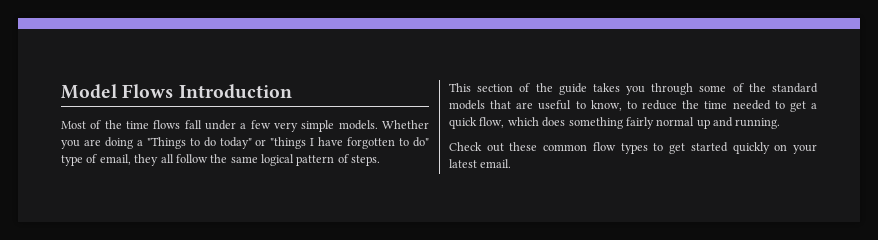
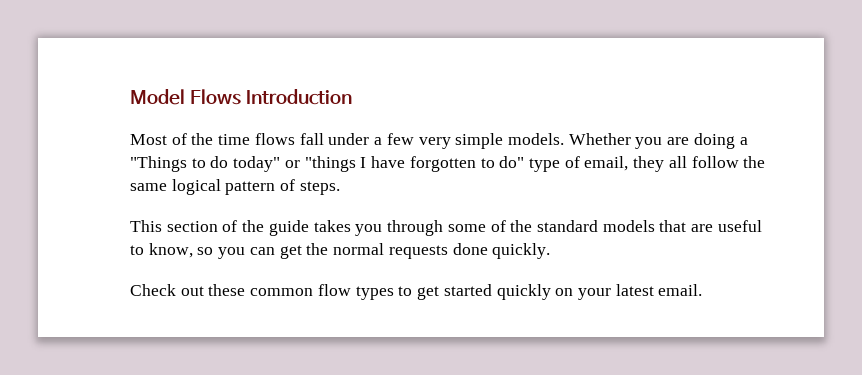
- This section of the guide takes you through some of the standard models that are useful to know, to reduce the time needed to get a quick flow, which does something fairly normal up and running.
+ This section of the guide takes you through some of the standard models that are useful to know, so you can get the normal requests done quickly.

